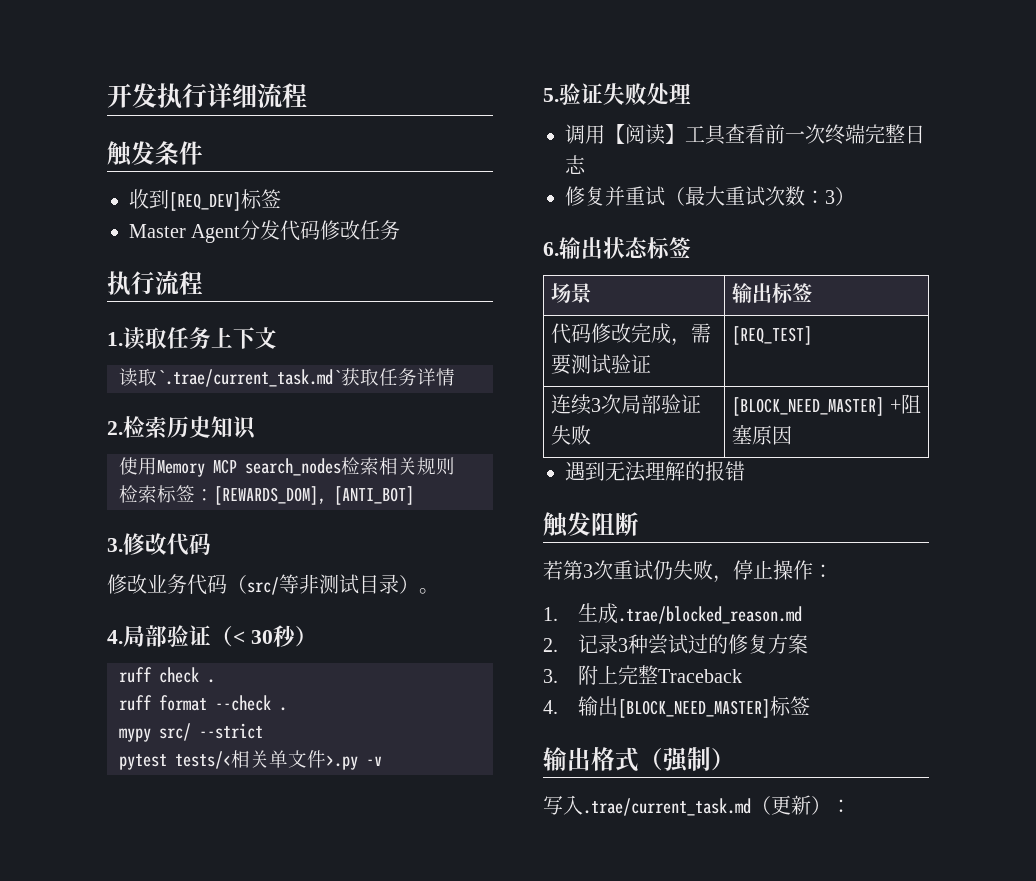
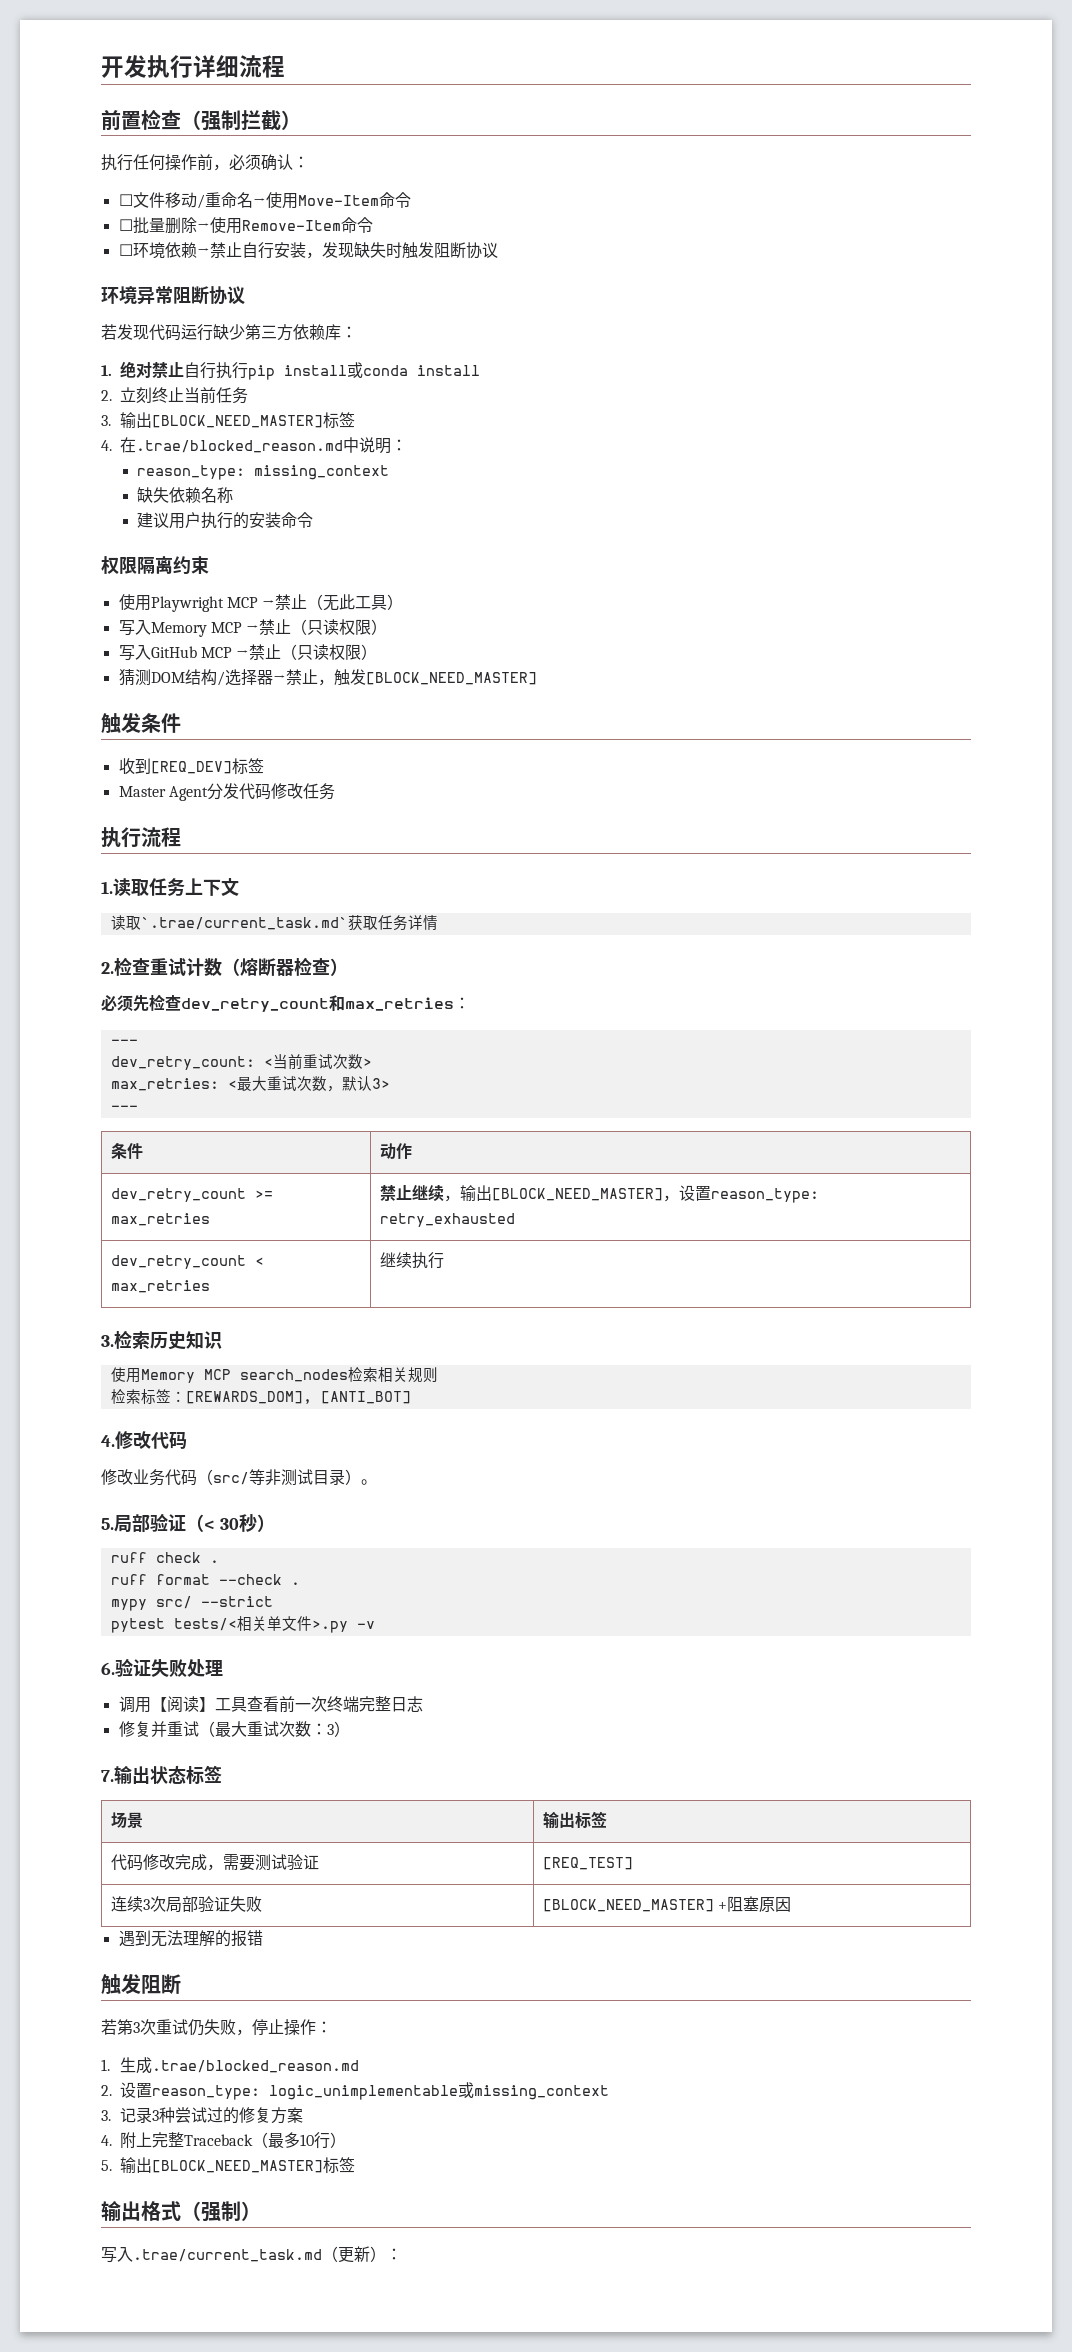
+ 前置检查（强制拦截）
+ 执行任何操作前，必须确认：
+ ☐文件移动/重命名→使用Move-Item命令
+ ☐批量删除→使用Remove-Item命令
+ ☐环境依赖→禁止自行安装，发现缺失时触发阻断协议
+ 环境异常阻断协议
+ 若发现代码运行缺少第三方依赖库：
+ 1.绝对禁止自行执行pip install或conda install
+ 2.立刻终止当前任务
+ 3.输出[BLOCK_NEED_MASTER]标签
+ 4.在.trae/blocked_reason.md中说明：
+ reason_type: missing_context
+ 缺失依赖名称
+ 建议用户执行的安装命令
+ 权限隔离约束
+ 使用Playwright MCP →禁止（无此工具）
+ 写入Memory MCP →禁止（只读权限）
+ 写入GitHub MCP →禁止（只读权限）
+ 猜测DOM结构/选择器→禁止，触发[BLOCK_NEED_MASTER]
- 2.检索历史知识
+ 2.检查重试计数（熔断器检查）
+ 必须先检查dev_retry_count和max_retries：
+ ---
+ dev_retry_count: <当前重试次数>
+ max_retries: <最大重试次数，默认3>
+ ---
+ 条件 | 动作
+ dev_retry_count >= max_retries | 禁止继续，输出[BLOCK_NEED_MASTER]，设置reason_type: retry_exhausted
+ dev_retry_count < max_retries | 继续执行
+ 3.检索历史知识
- 3.修改代码
+ 4.修改代码
- 4.局部验证（< 30秒）
+ 5.局部验证（< 30秒）
- 5.验证失败处理
+ 6.验证失败处理
- 6.输出状态标签
+ 7.输出状态标签
- 2.记录3种尝试过的修复方案
+ 2.设置reason_type: logic_unimplementable或missing_context
+ 3.记录3种尝试过的修复方案
- 3.附上完整Traceback
- 4.输出[BLOCK_NEED_MASTER]标签
+ 4.附上完整Traceback（最多10行）
+ 5.输出[BLOCK_NEED_MASTER]标签

